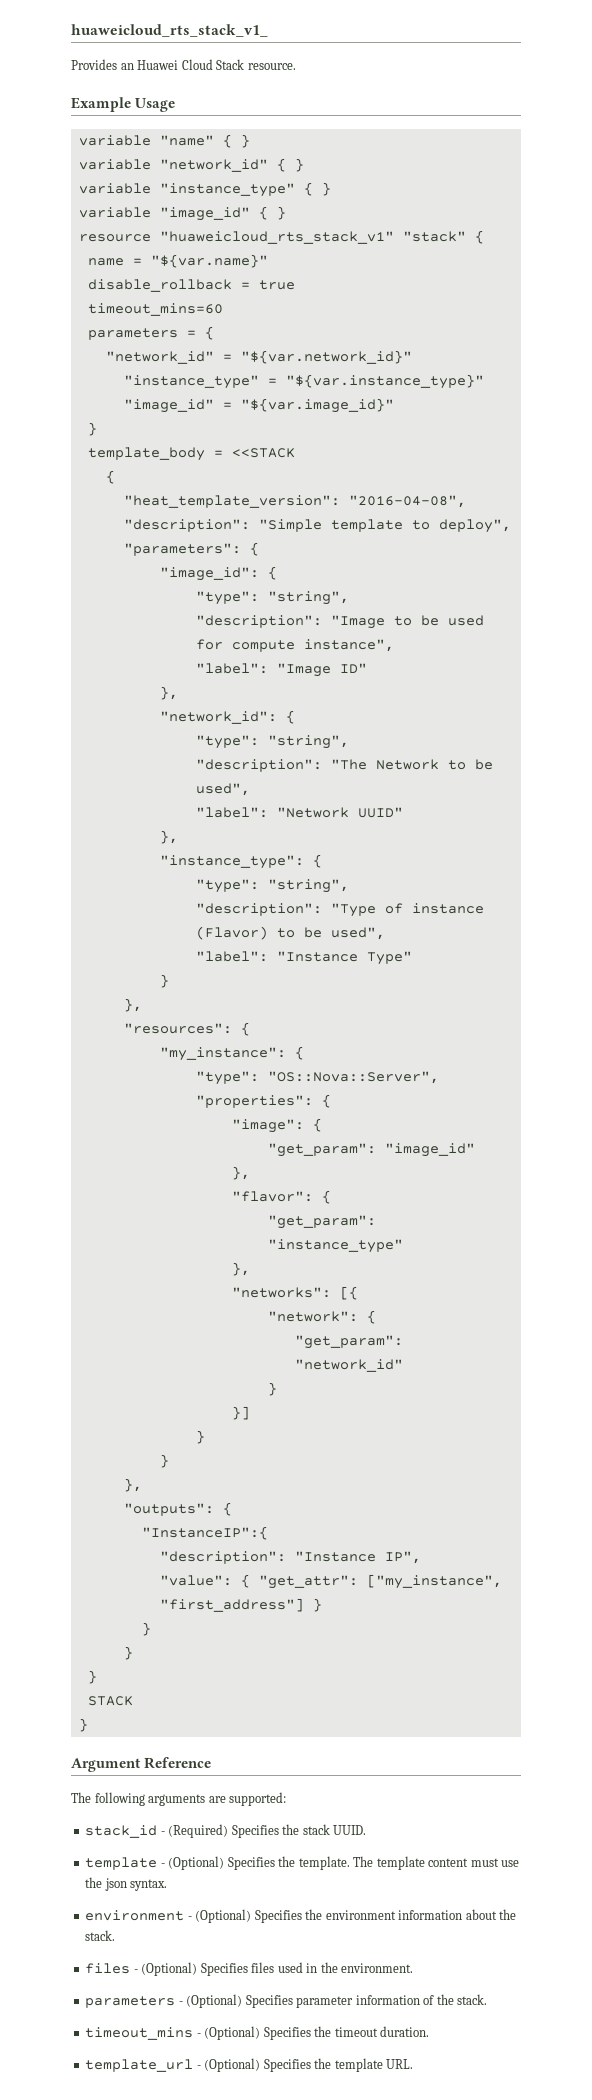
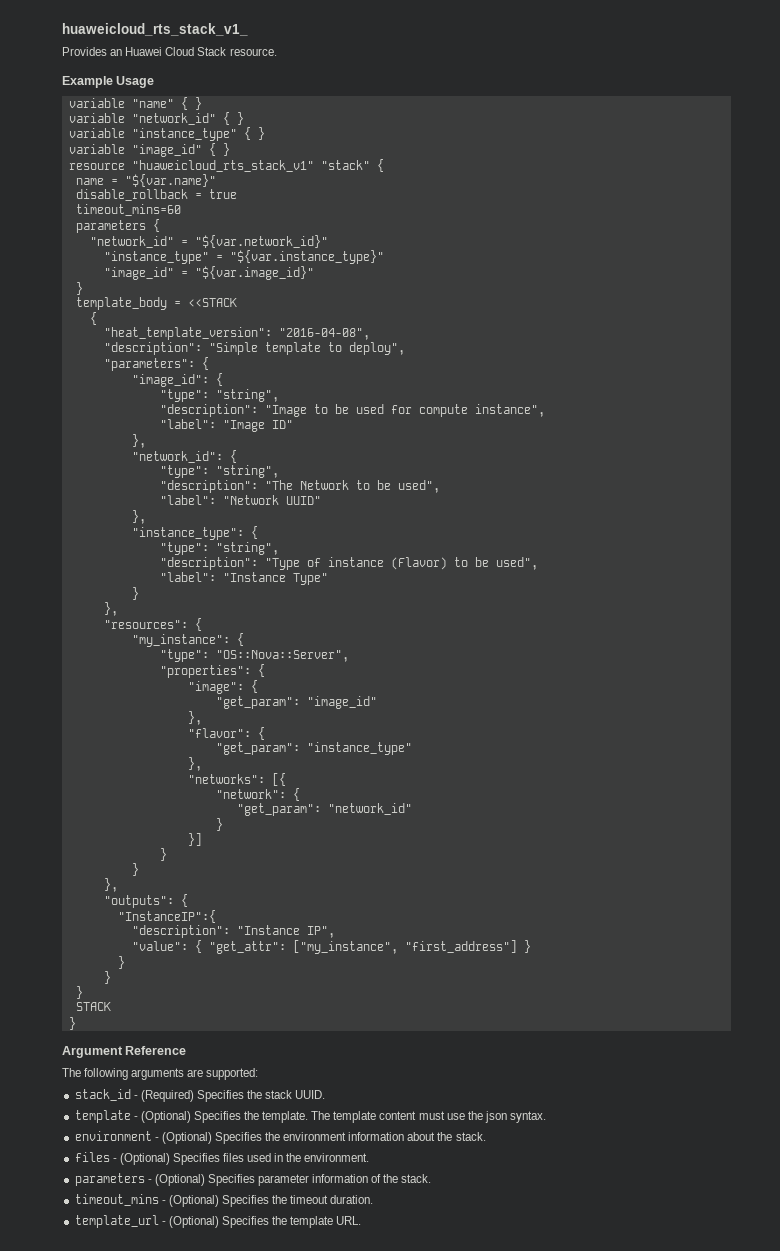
- parameters = {
+ parameters {

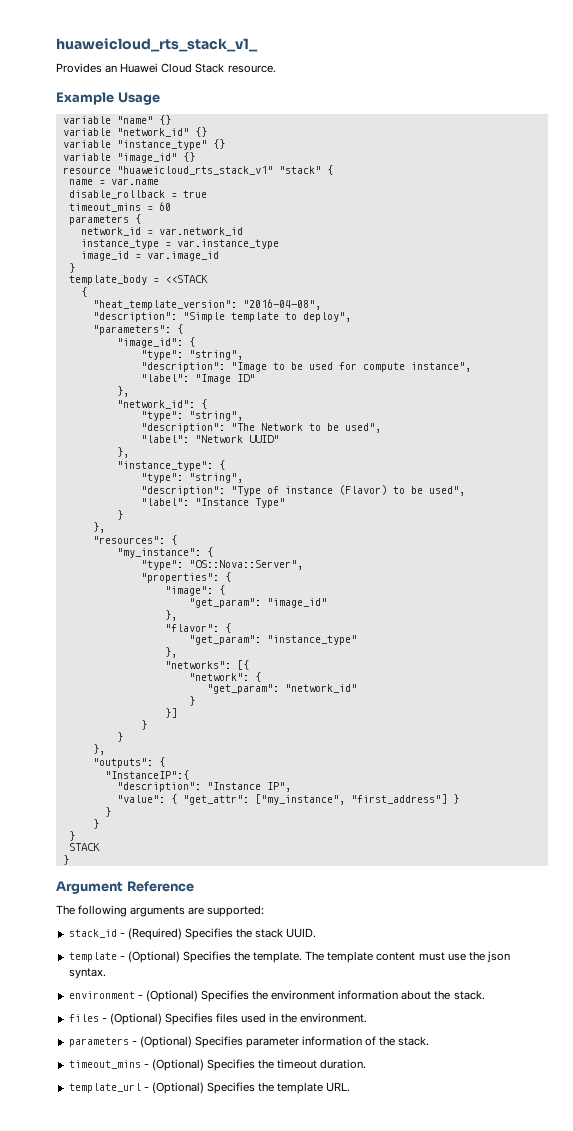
- variable "name" { }
+ variable "name" {}
- variable "network_id" { }
+ variable "network_id" {}
- variable "instance_type" { }
+ variable "instance_type" {}
- variable "image_id" { }
+ variable "image_id" {}
- name = "${var.name}"
+ name = var.name
- timeout_mins=60
+ timeout_mins = 60
- "network_id" = "${var.network_id}"
- "instance_type" = "${var.instance_type}"
- "image_id" = "${var.image_id}"
+ network_id = var.network_id
+ instance_type = var.instance_type
+ image_id = var.image_id

